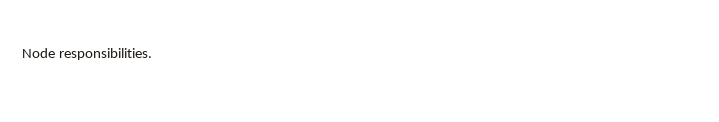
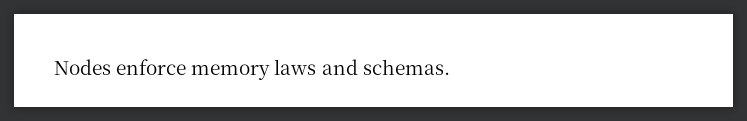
- Node responsibilities.
+ Nodes enforce memory laws and schemas.

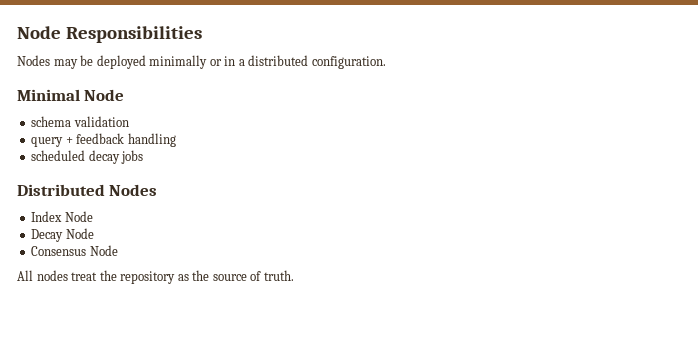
- Nodes enforce memory laws and schemas.
+ Node Responsibilities
+ Nodes may be deployed minimally or in a distributed configuration.
+ Minimal Node
+ schema validation
+ query + feedback handling
+ scheduled decay jobs
+ Distributed Nodes
+ Index Node
+ Decay Node
+ Consensus Node
+ All nodes treat the repository as the source of truth.

